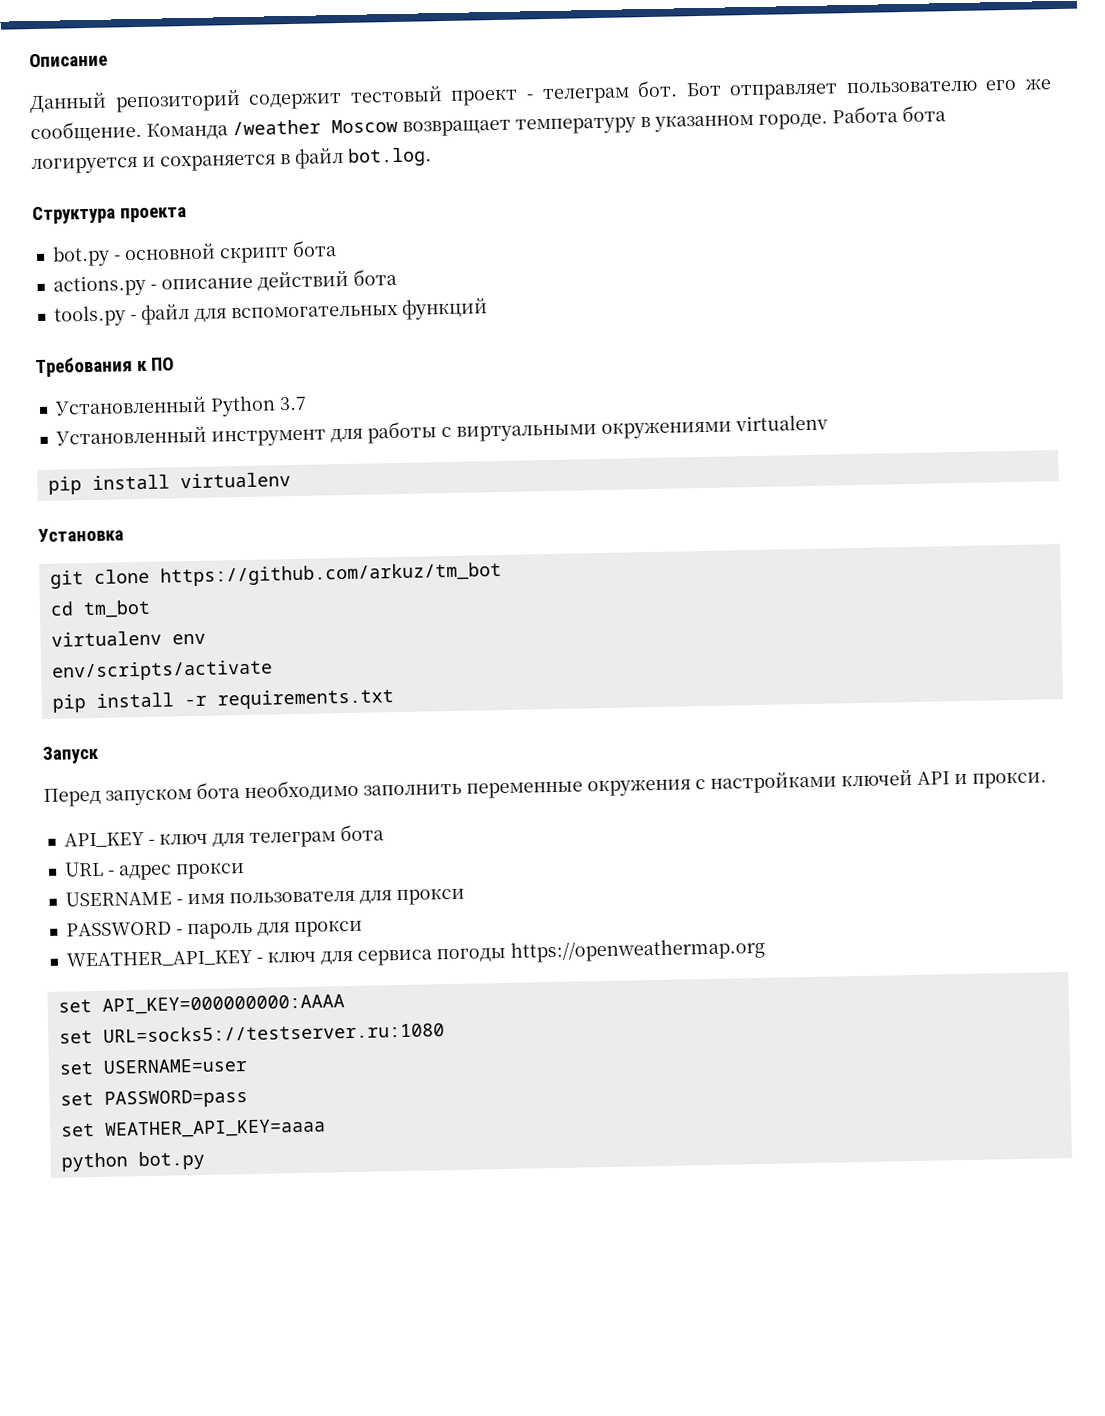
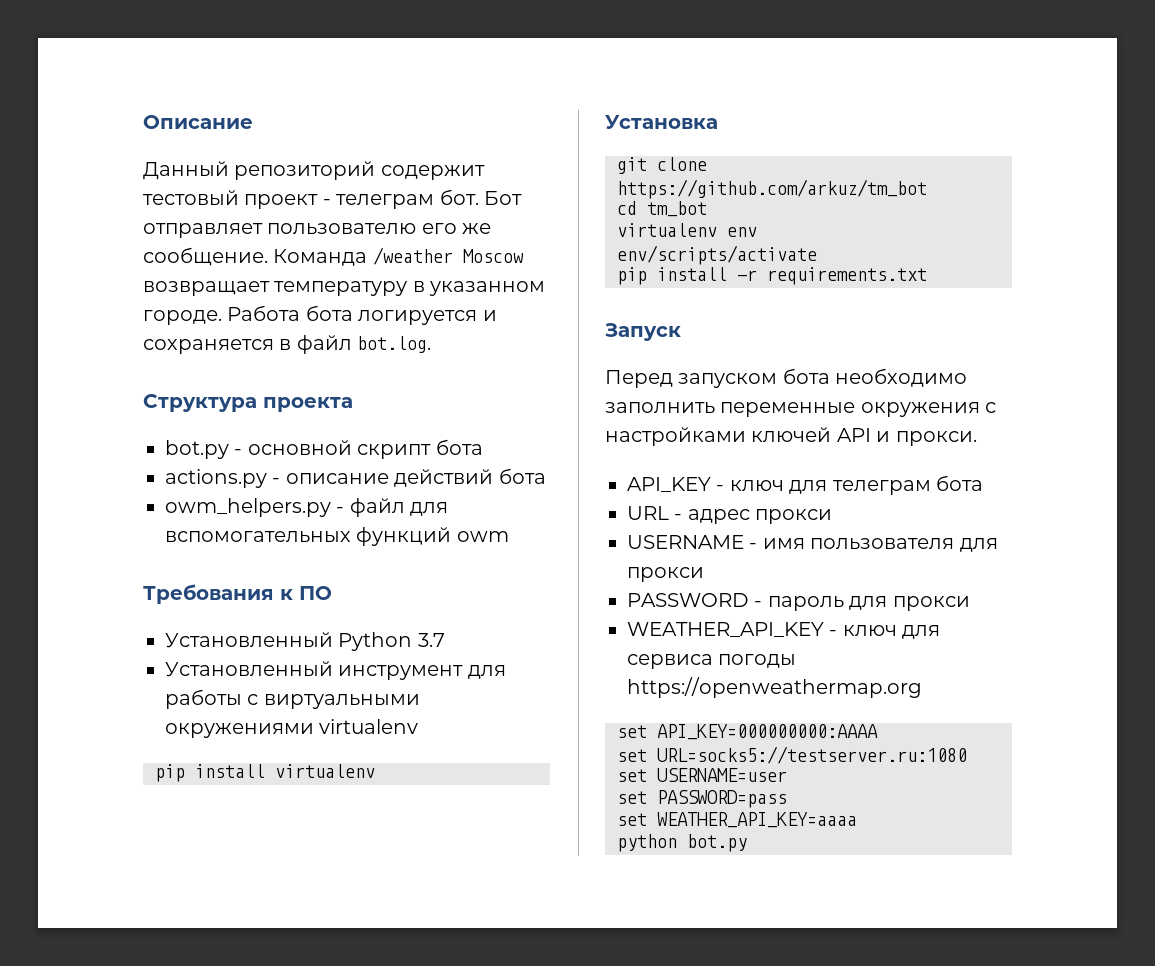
- tools.py - файл для вспомогательных функций
+ owm_helpers.py - файл для вспомогательных функций owm

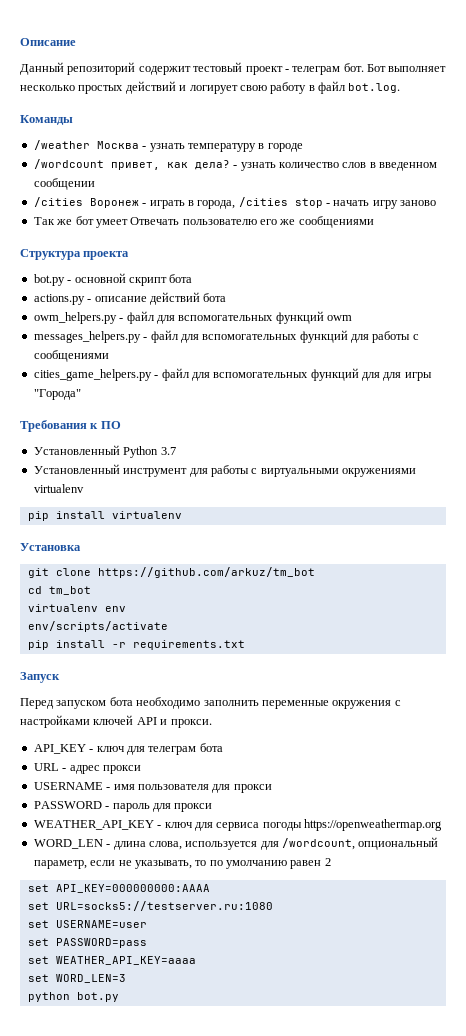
- Бот отправляет пользователю его же сообщение. Команда /weather Moscow возвращает температуру в указанном городе. Работа бота логируется и сохраняется в файл bot.log.
+ Бот выполняет несколько простых действий и логирует свою работу в файл bot.log.
+ Команды
+ /weather Москва - узнать температуру в городе
+ /wordcount привет, как дела? - узнать количество слов в введенном сообщении
+ /cities Воронеж - играть в города, /cities stop - начать игру заново
+ Так же бот умеет Отвечать пользователю его же сообщениями
+ messages_helpers.py - файл для вспомогательных функций для работы с сообщениями
+ cities_game_helpers.py - файл для вспомогательных функций для для игры "Города"
+ WORD_LEN - длина слова, используется для /wordcount, опциональный параметр, если не указывать, то по умолчанию равен 2
+ set WORD_LEN=3

